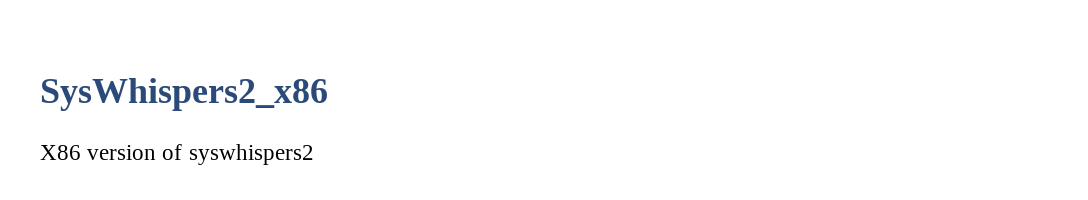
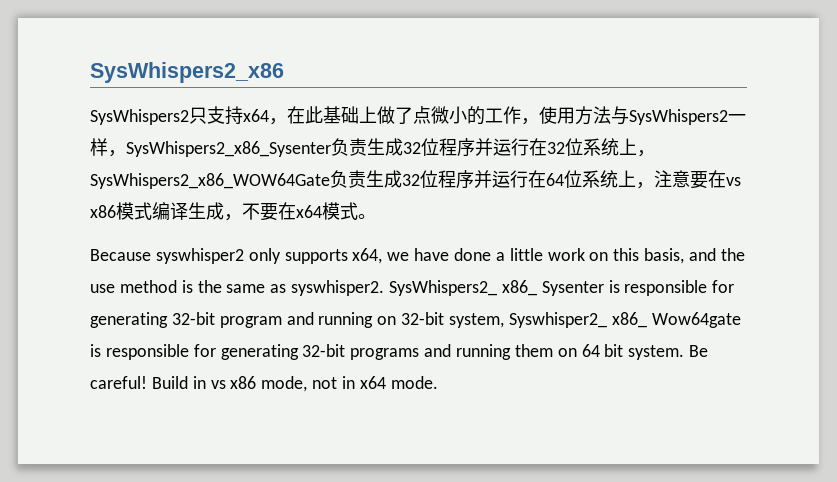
- X86 version of syswhispers2
+ SysWhispers2只支持x64，在此基础上做了点微小的工作，使用方法与SysWhispers2一样，SysWhispers2_x86_Sysenter负责生成32位程序并运行在32位系统上，SysWhispers2_x86_WOW64Gate负责生成32位程序并运行在64位系统上，注意要在vs x86模式编译生成，不要在x64模式。
+ Because syswhisper2 only supports x64, we have done a little work on this basis, and the use method is the same as syswhisper2. SysWhispers2_ x86_ Sysenter is responsible for generating 32-bit program and running on 32-bit system, Syswhisper2_ x86_ Wow64gate is responsible for generating 32-bit programs and running them on 64 bit system. Be careful! Build in vs x86 mode, not in x64 mode.

